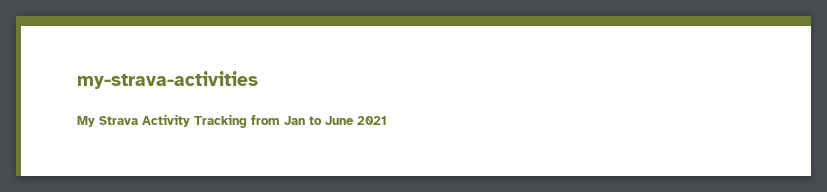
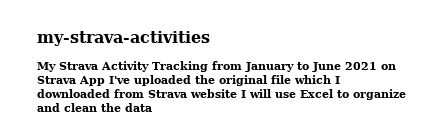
- My Strava Activity Tracking from Jan to June 2021
+ My Strava Activity Tracking from January to June 2021 on Strava App I've uploaded the original file which I downloaded from Strava website I will use Excel to organize and clean the data

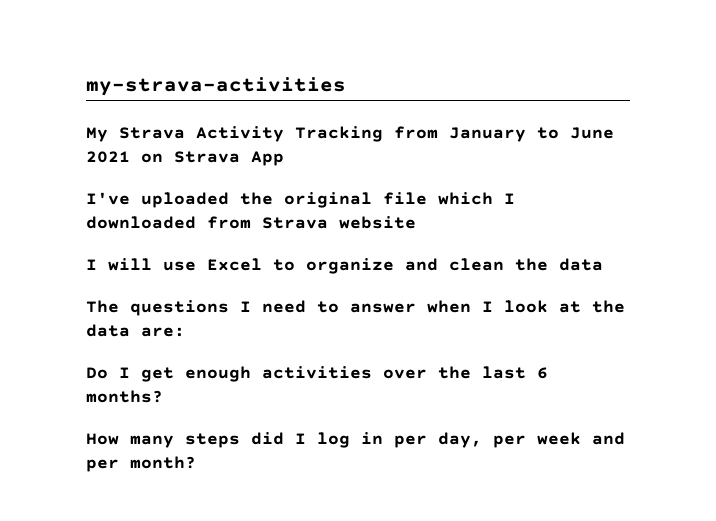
- My Strava Activity Tracking from January to June 2021 on Strava App I've uploaded the original file which I downloaded from Strava website I will use Excel to organize and clean the data
+ My Strava Activity Tracking from January to June 2021 on Strava App
+ I've uploaded the original file which I downloaded from Strava website
+ I will use Excel to organize and clean the data
+ The questions I need to answer when I look at the data are:
+ Do I get enough activities over the last 6 months?
+ How many steps did I log in per day, per week and per month?

